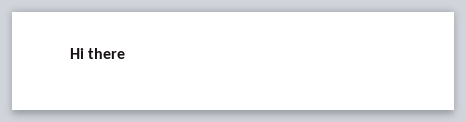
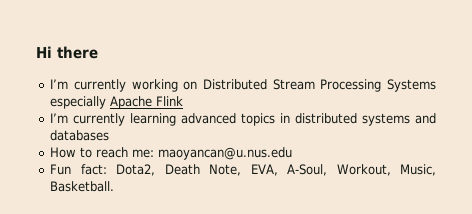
+ I’m currently working on Distributed Stream Processing Systems especially Apache Flink
+ I’m currently learning advanced topics in distributed systems and databases
+ How to reach me: maoyancan@u.nus.edu
+ Fun fact: Dota2, Death Note, EVA, A-Soul, Workout, Music, Basketball.

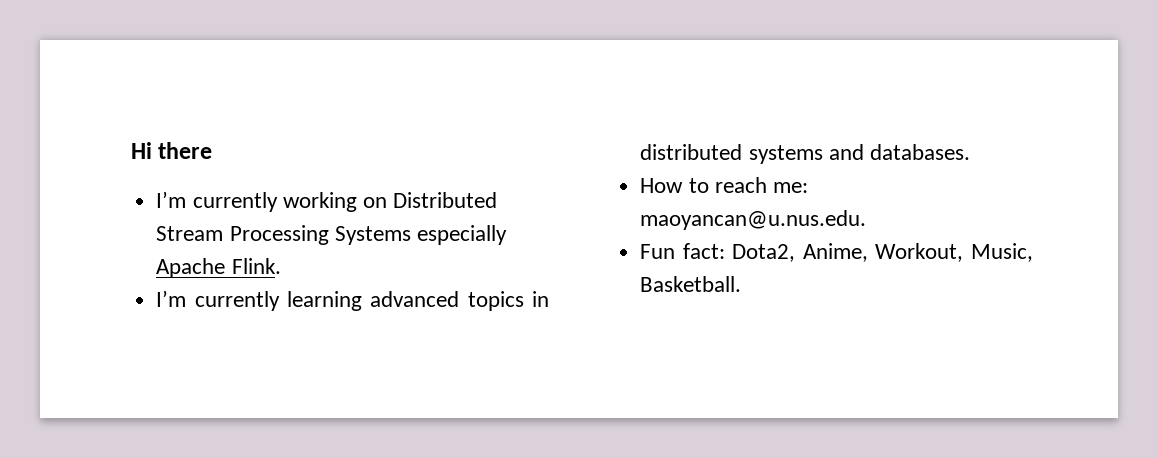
- I’m currently working on Distributed Stream Processing Systems especially Apache Flink
+ I’m currently working on Distributed Stream Processing Systems especially Apache Flink.
- I’m currently learning advanced topics in distributed systems and databases
+ I’m currently learning advanced topics in distributed systems and databases.
- How to reach me: maoyancan@u.nus.edu
+ How to reach me: maoyancan@u.nus.edu.
- Fun fact: Dota2, Death Note, EVA, A-Soul, Workout, Music, Basketball.
+ Fun fact: Dota2, Anime, Workout, Music, Basketball.

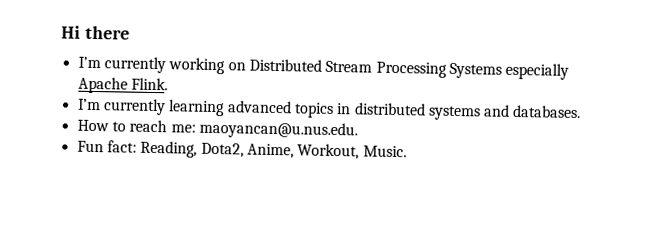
- Fun fact: Dota2, Anime, Workout, Music, Basketball.
+ Fun fact: Reading, Dota2, Anime, Workout, Music.

